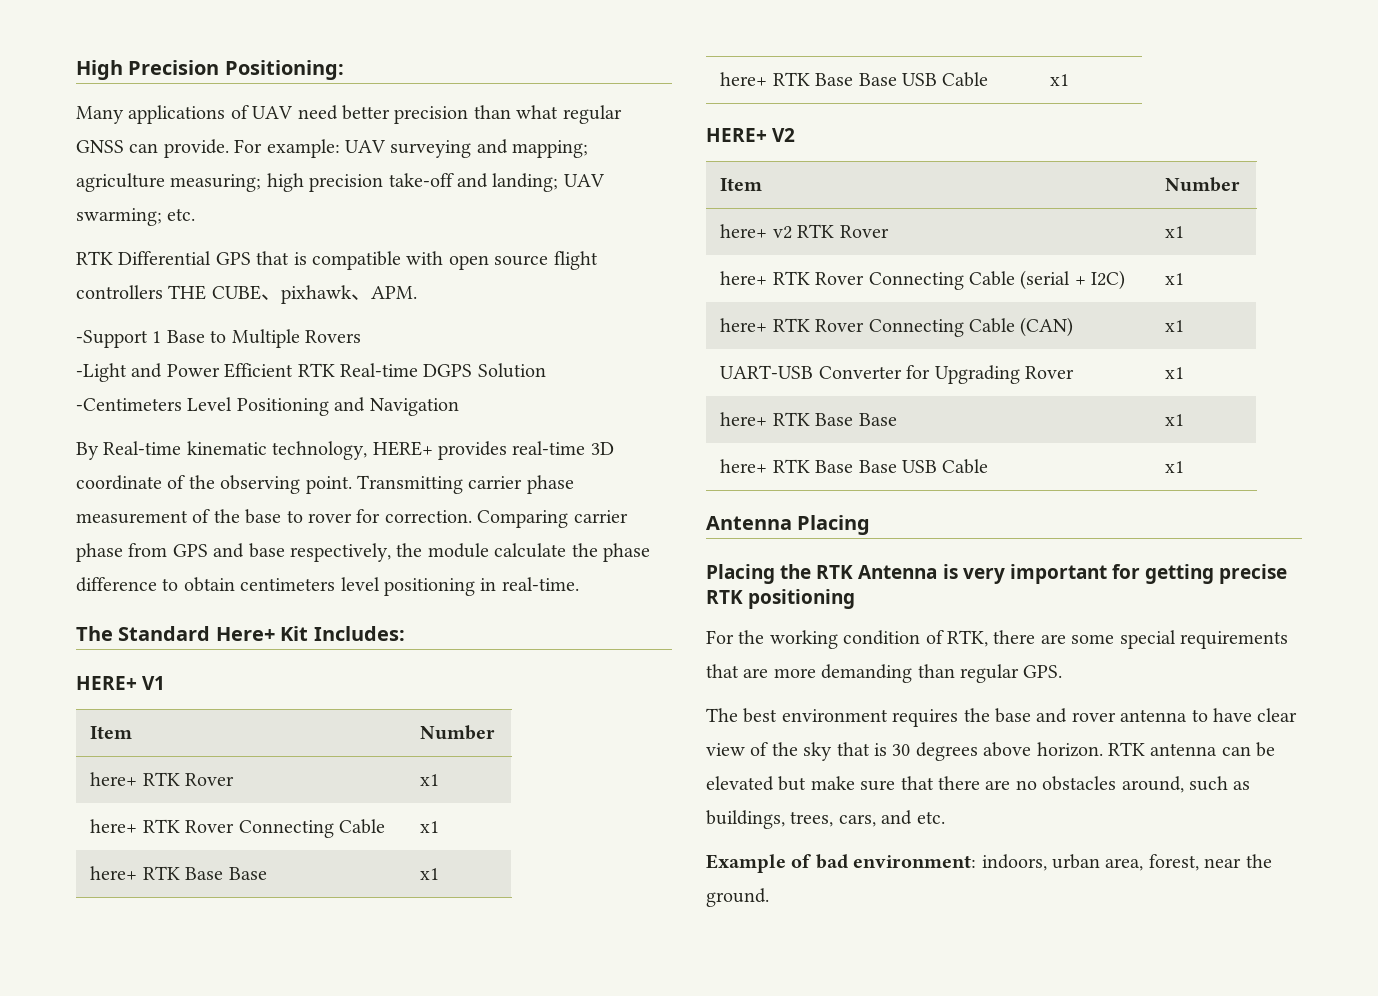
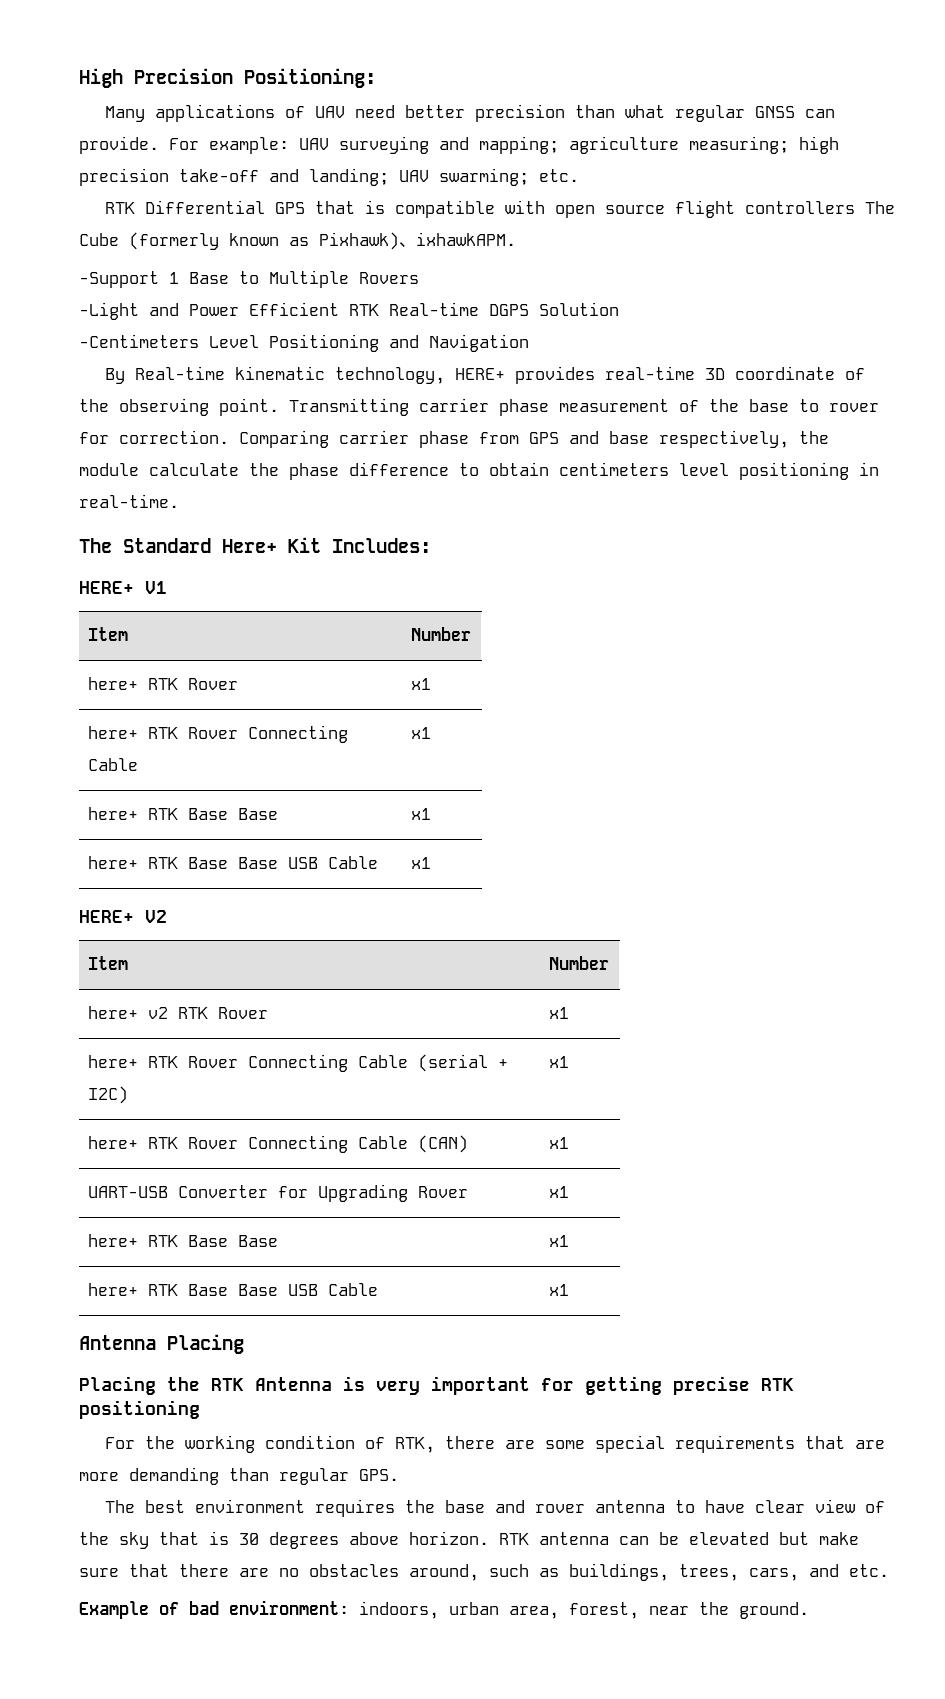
- RTK Differential GPS that is compatible with open source flight controllers THE CUBE、pixhawk、APM.
+ RTK Differential GPS that is compatible with open source flight controllers The Cube (formerly known as Pixhawk)、ixhawkAPM.

